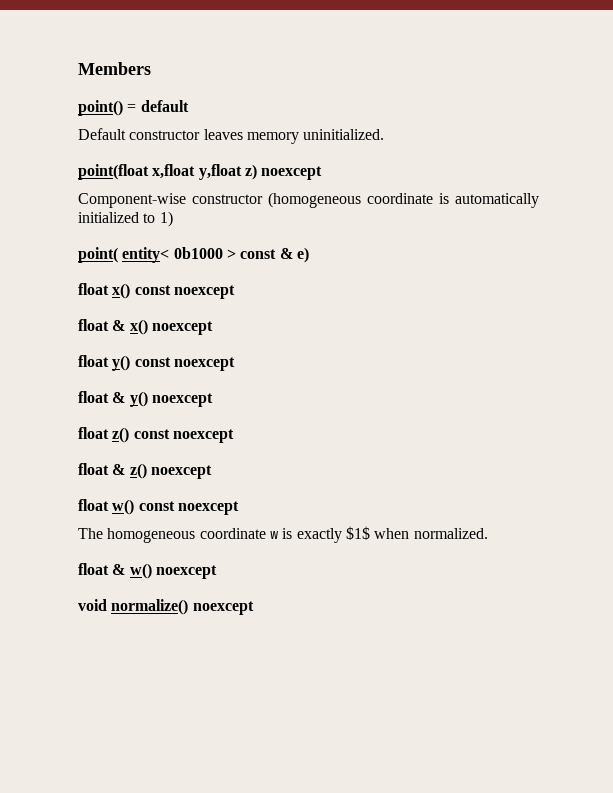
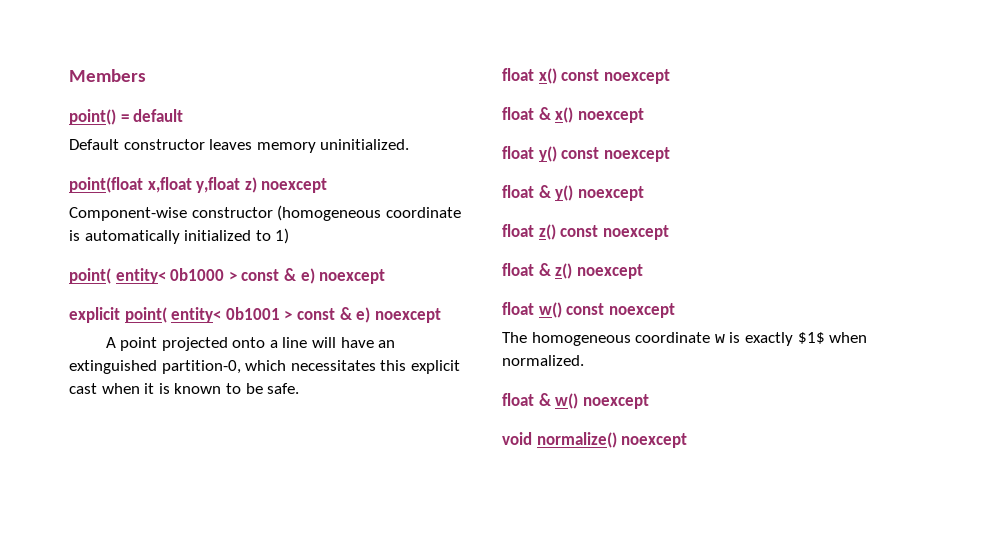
- point( entity< 0b1000 > const & e)
+ point( entity< 0b1000 > const & e) noexcept
+ explicit point( entity< 0b1001 > const & e) noexcept
+ A point projected onto a line will have an extinguished partition-0, which necessitates this explicit cast when it is known to be safe.

